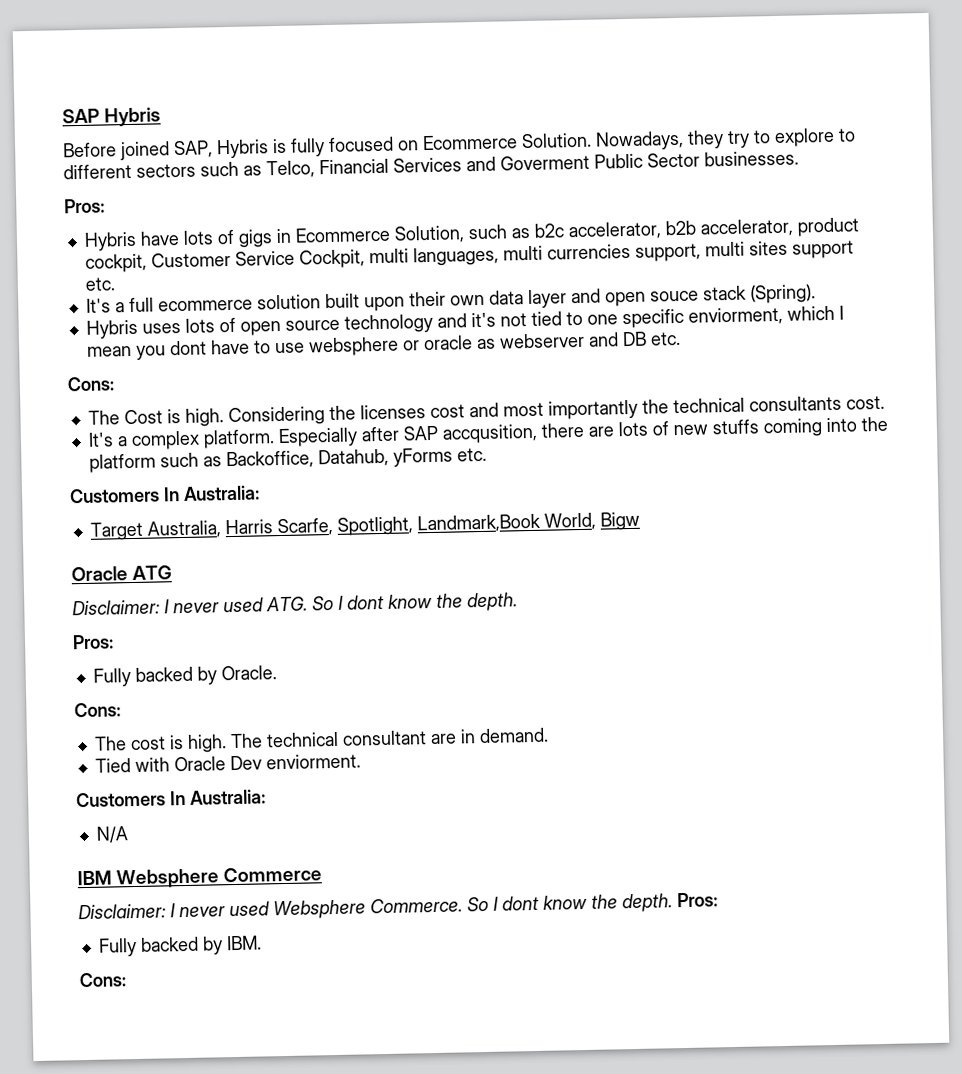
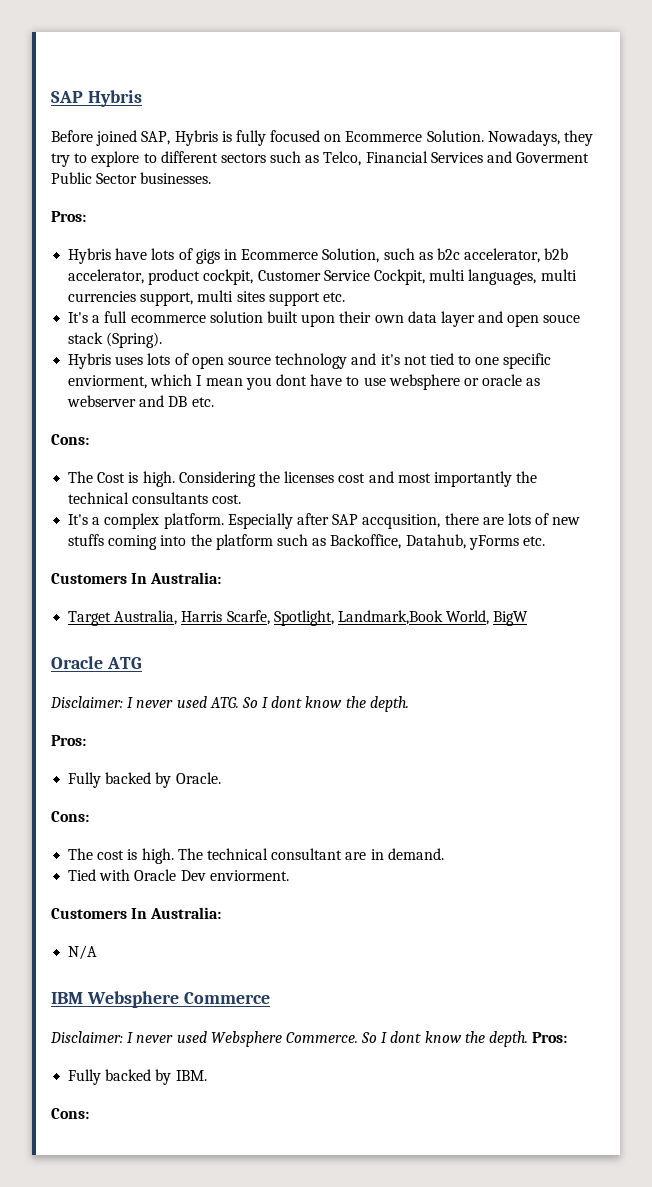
- Target Australia, Harris Scarfe, Spotlight, Landmark,Book World, Bigw
+ Target Australia, Harris Scarfe, Spotlight, Landmark,Book World, BigW

